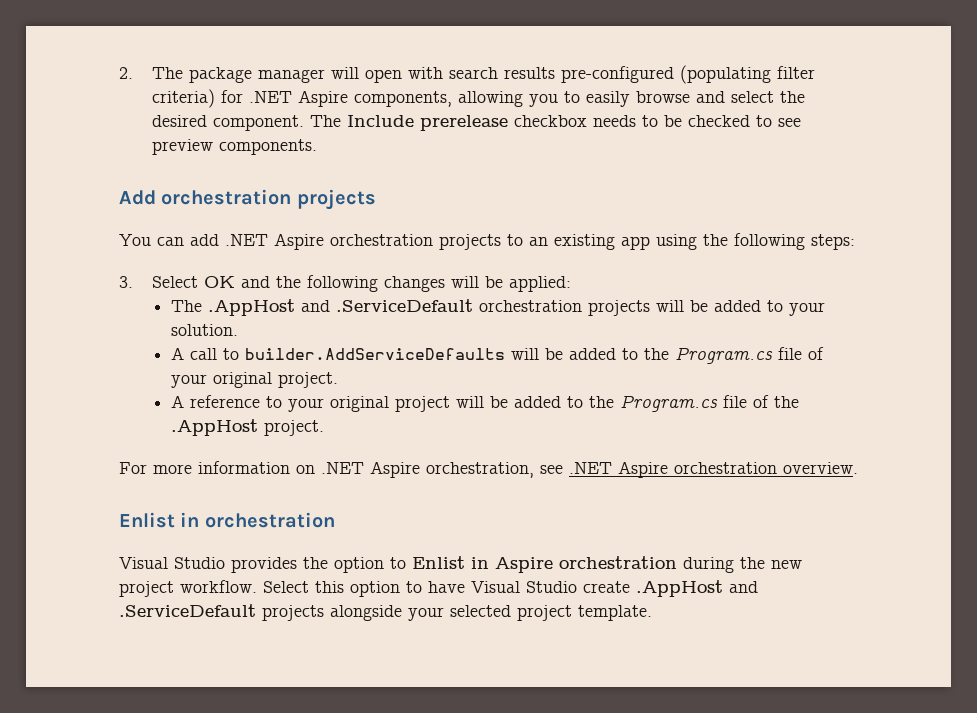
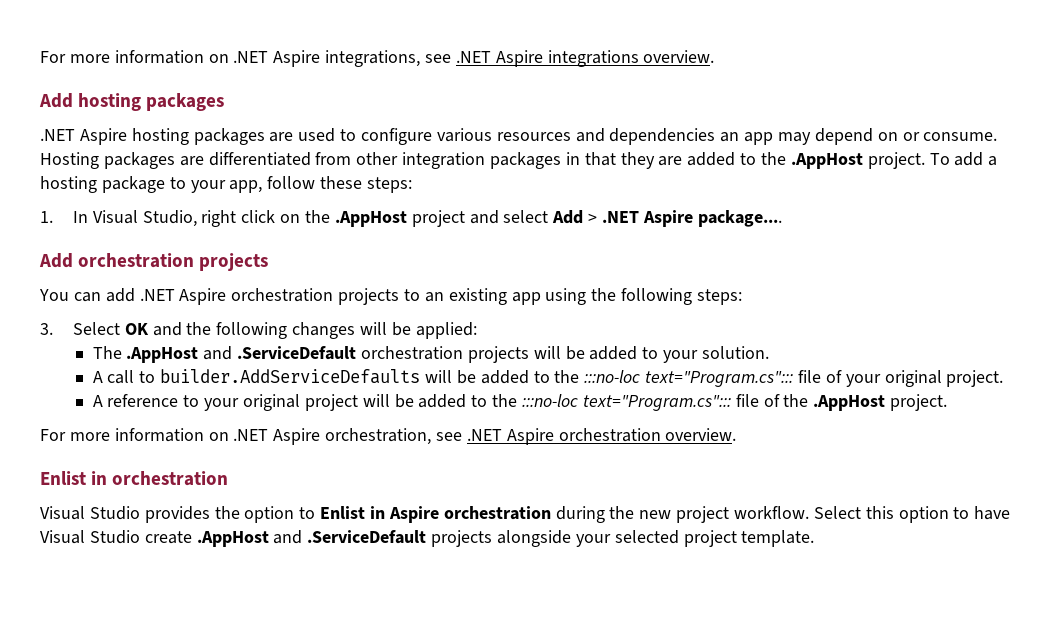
- 2. The package manager will open with search results pre-configured (populating filter criteria) for .NET Aspire components, allowing you to easily browse and select the desired component. The Include prerelease checkbox needs to be checked to see preview components.
+ For more information on .NET Aspire integrations, see .NET Aspire integrations overview.
+ Add hosting packages
+ .NET Aspire hosting packages are used to configure various resources and dependencies an app may depend on or consume. Hosting packages are differentiated from other integration packages in that they are added to the .AppHost project. To add a hosting package to your app, follow these steps:
+ 1. In Visual Studio, right click on the .AppHost project and select Add > .NET Aspire package....
- A call to builder.AddServiceDefaults will be added to the Program.cs file of your original project.
+ A call to builder.AddServiceDefaults will be added to the :::no-loc text="Program.cs"::: file of your original project.
- A reference to your original project will be added to the Program.cs file of the .AppHost project.
+ A reference to your original project will be added to the :::no-loc text="Program.cs"::: file of the .AppHost project.

